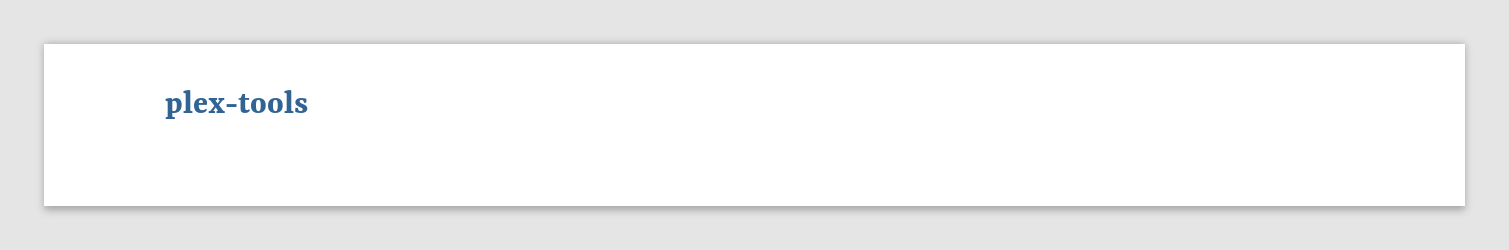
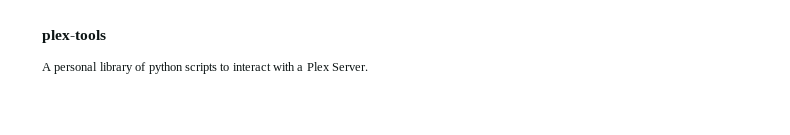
+ A personal library of python scripts to interact with a Plex Server.

